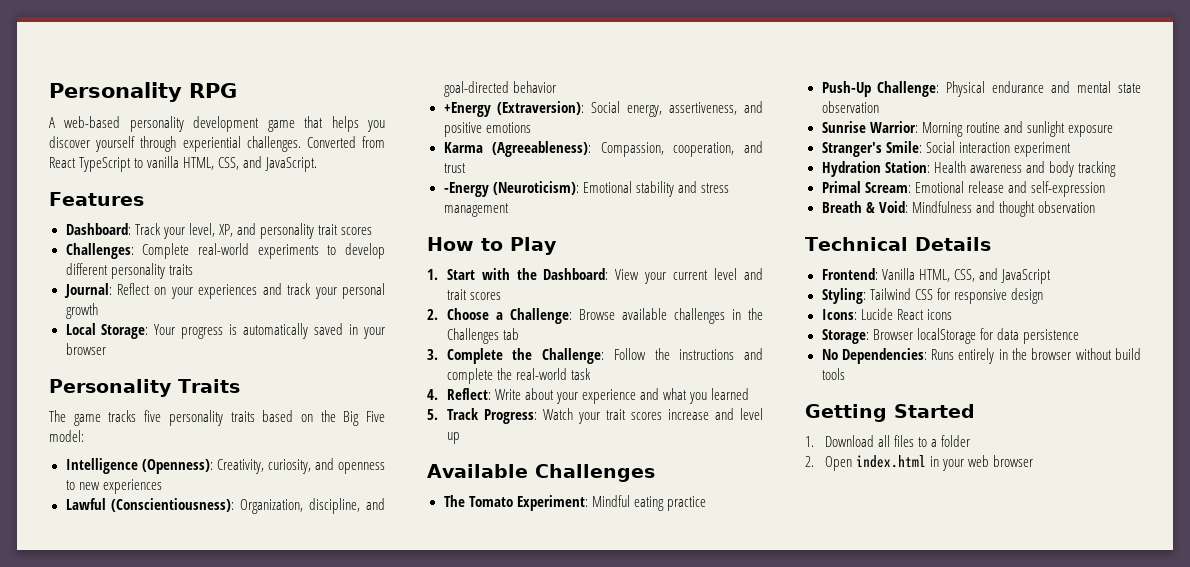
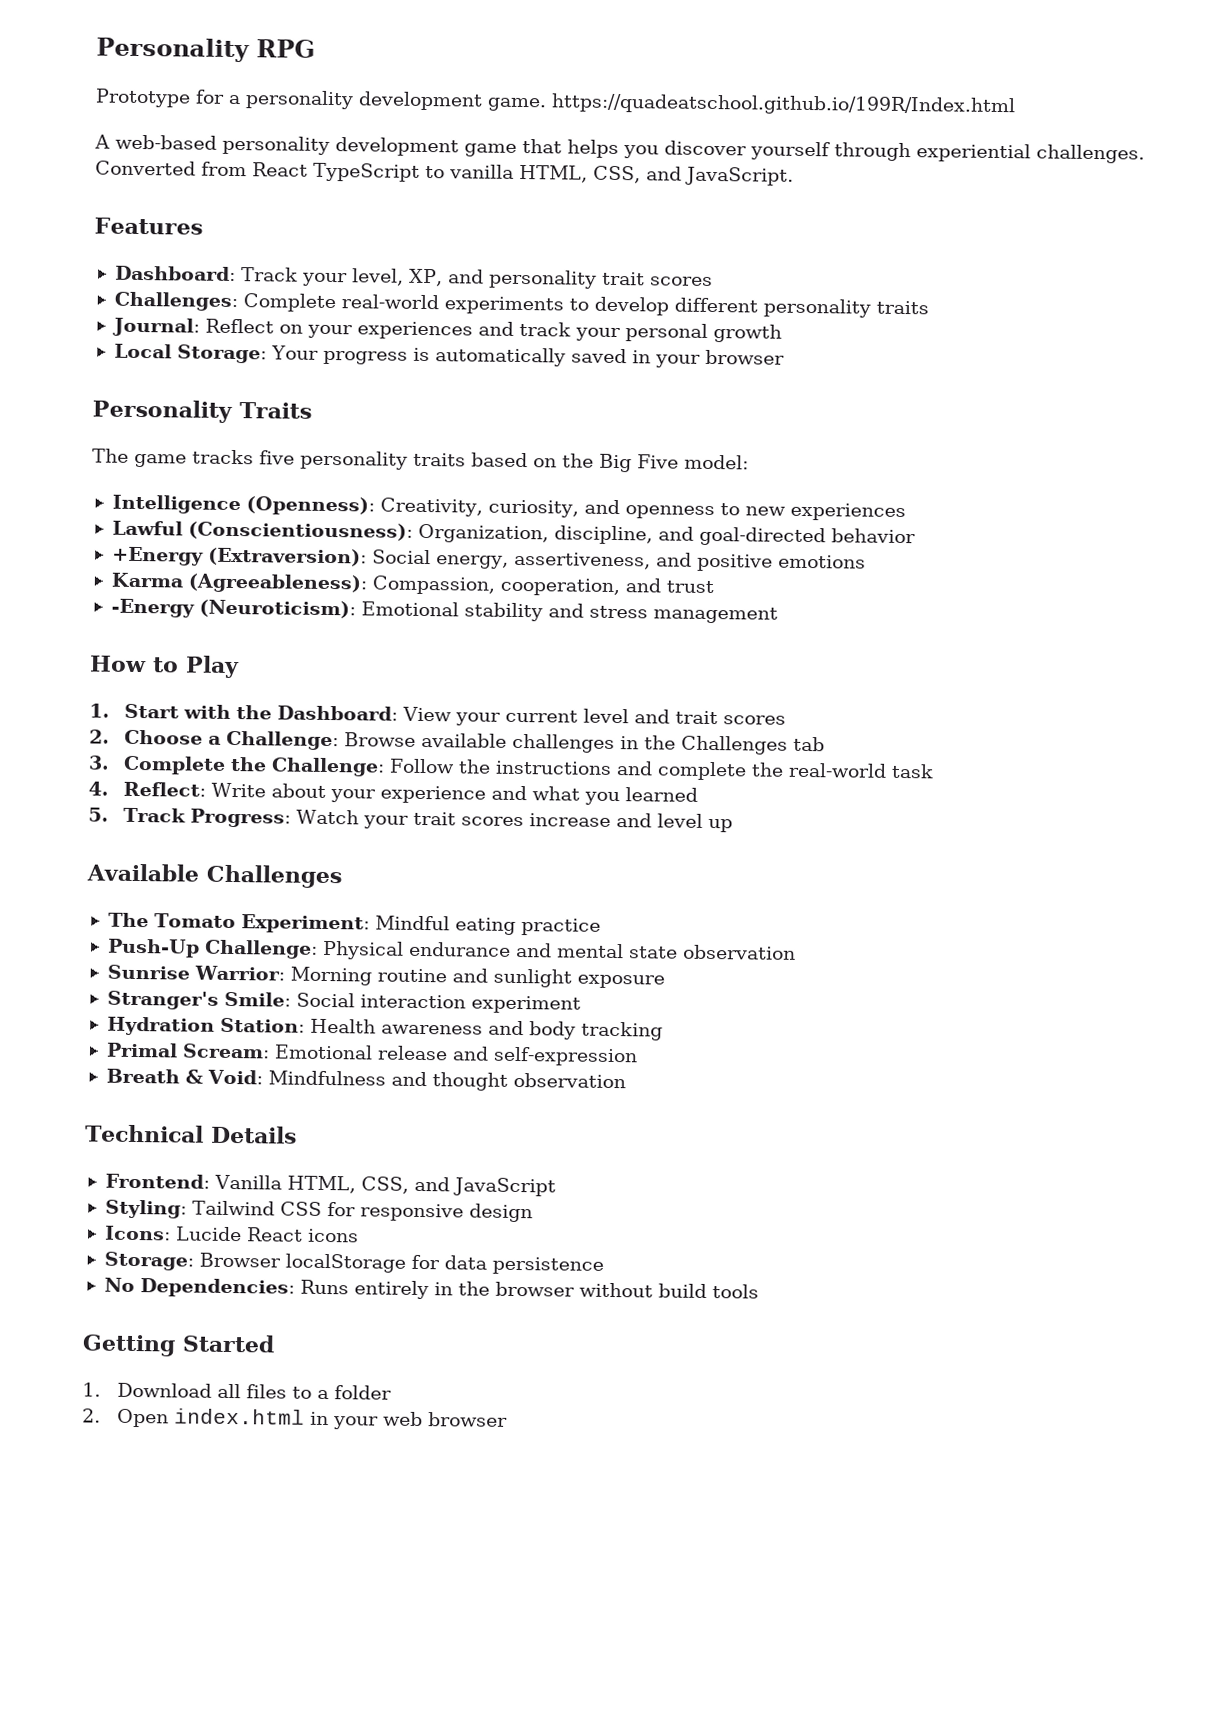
+ Prototype for a personality development game. https://quadeatschool.github.io/199R/Index.html

